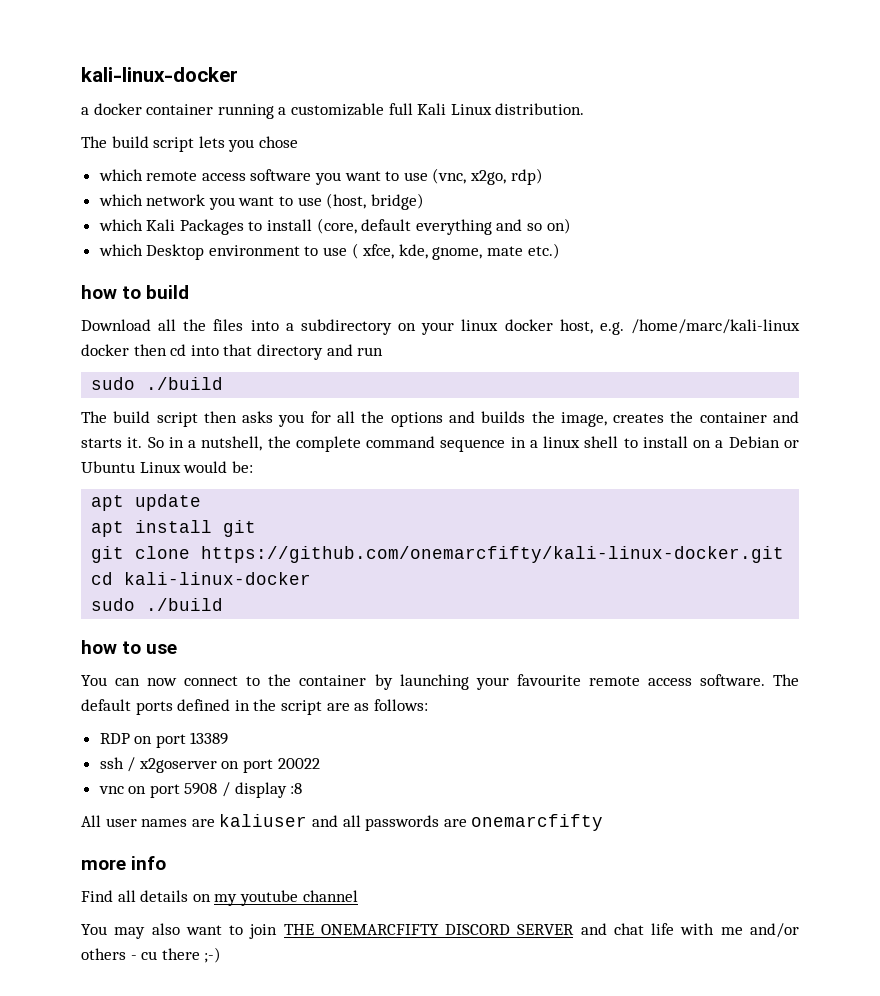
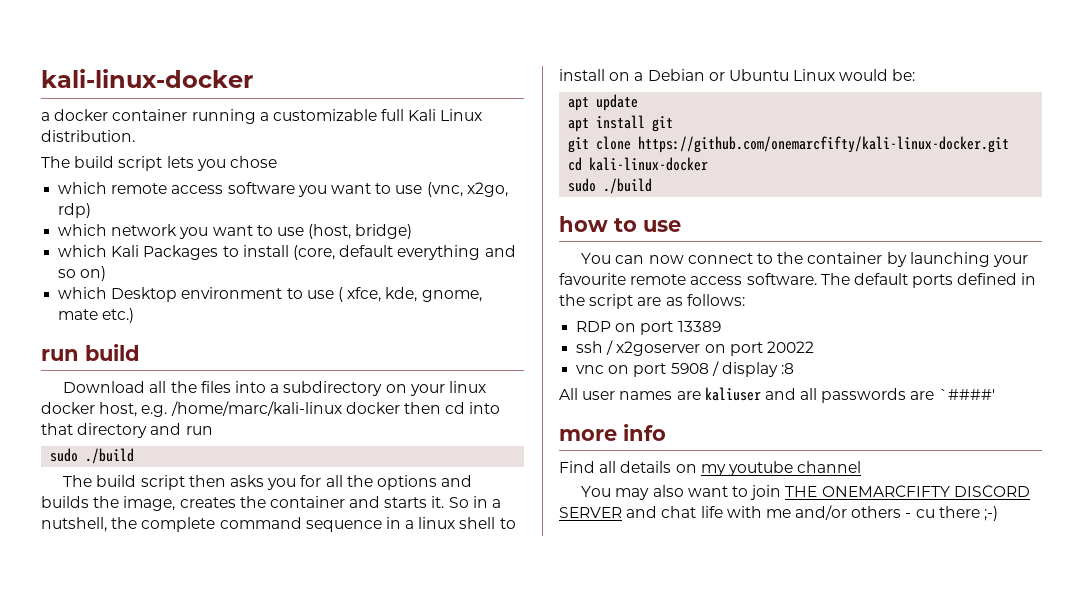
- how to build
+ run build
- All user names are kaliuser and all passwords are onemarcfifty
+ All user names are kaliuser and all passwords are `####'

